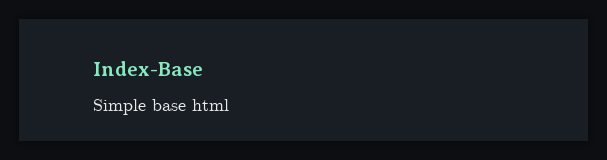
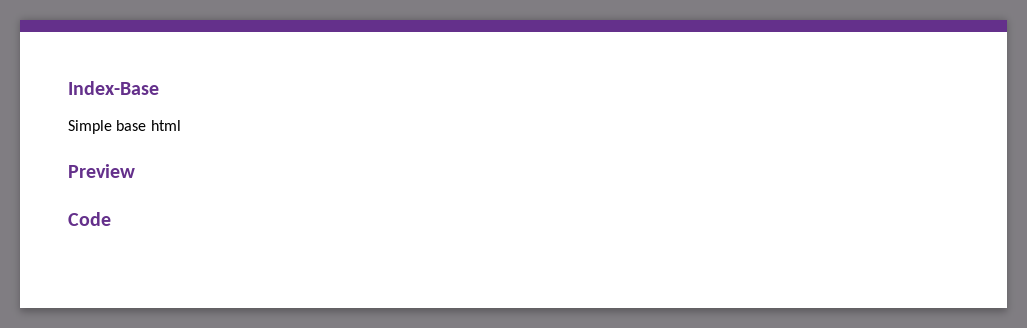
+ Preview
+ Code

